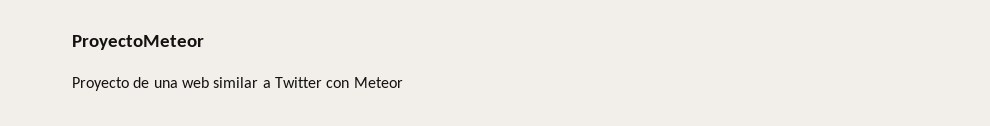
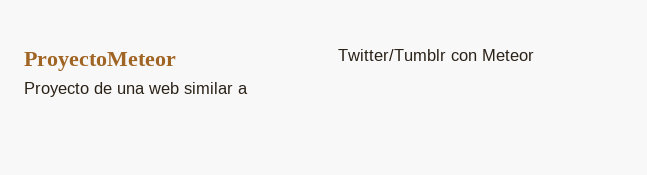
- Proyecto de una web similar a Twitter con Meteor
+ Proyecto de una web similar a Twitter/Tumblr con Meteor

